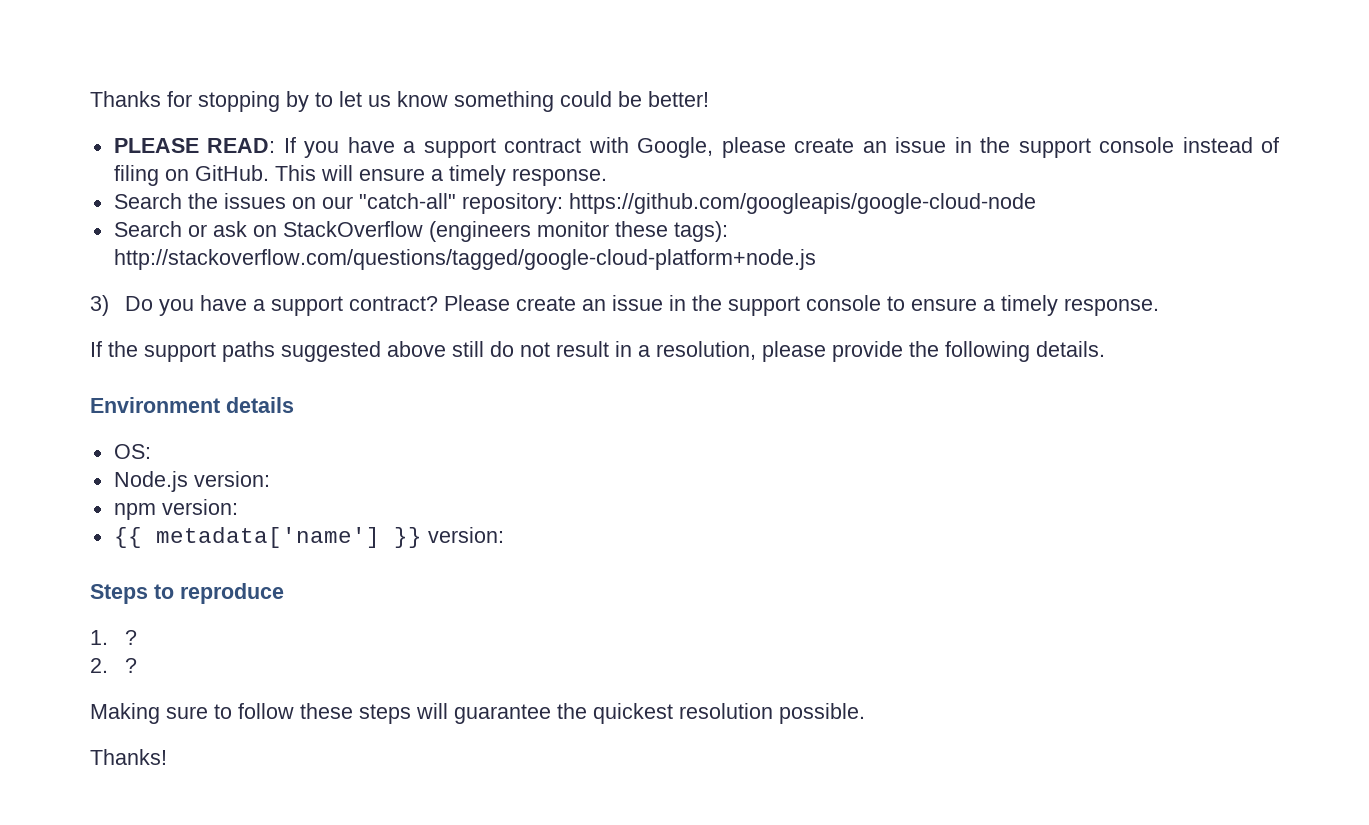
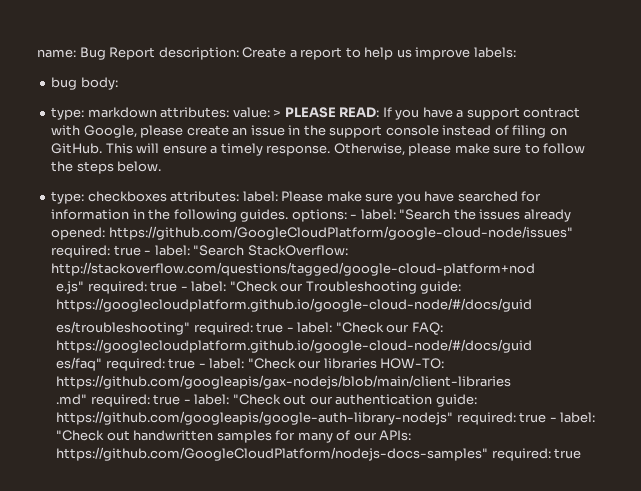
- Thanks for stopping by to let us know something could be better!
- PLEASE READ: If you have a support contract with Google, please create an issue in the support console instead of filing on GitHub.
+ name: Bug Report description: Create a report to help us improve labels:
+ bug body:
+ type: markdown attributes: value: > PLEASE READ: If you have a support contract with Google, please create an issue in the support console instead of filing on GitHub.
- This will ensure a timely response.
- Search the issues on our "catch-all" repository: https://github.com/googleapis/google-cloud-node
- Search or ask on StackOverflow (engineers monitor these tags): http://stackoverflow.com/questions/tagged/google-cloud-platform+node.js
- 3) Do you have a support contract? Please create an issue in the support console to ensure a timely response.
- If the support paths suggested above still do not result in a resolution, please provide the following details.
- Environment details
- OS:
- Node.js version:
- npm version:
- {{ metadata['name'] }} version:
- Steps to reproduce
- 1. ?
- 2. ?
- Making sure to follow these steps will guarantee the quickest resolution possible.
- Thanks!
+ This will ensure a timely response. Otherwise, please make sure to follow the steps below.
+ type: checkboxes attributes: label: Please make sure you have searched for information in the following guides. options: - label: "Search the issues already opened: https://github.com/GoogleCloudPlatform/google-cloud-node/issues" required: true - label: "Search StackOverflow: http://stackoverflow.com/questions/tagged/google-cloud-platform+nod
+ e.js" required: true - label: "Check our Troubleshooting guide: https://googlecloudplatform.github.io/google-cloud-node/#/docs/guid
+ es/troubleshooting" required: true - label: "Check our FAQ: https://googlecloudplatform.github.io/google-cloud-node/#/docs/guid
+ es/faq" required: true - label: "Check our libraries HOW-TO: https://github.com/googleapis/gax-nodejs/blob/main/client-libraries
+ .md" required: true - label: "Check out our authentication guide: https://github.com/googleapis/google-auth-library-nodejs" required: true - label: "Check out handwritten samples for many of our APIs: https://github.com/GoogleCloudPlatform/nodejs-docs-samples" required: true

